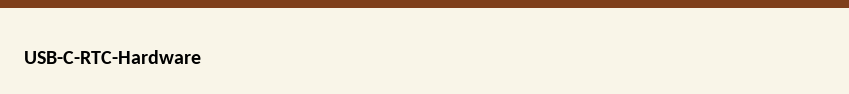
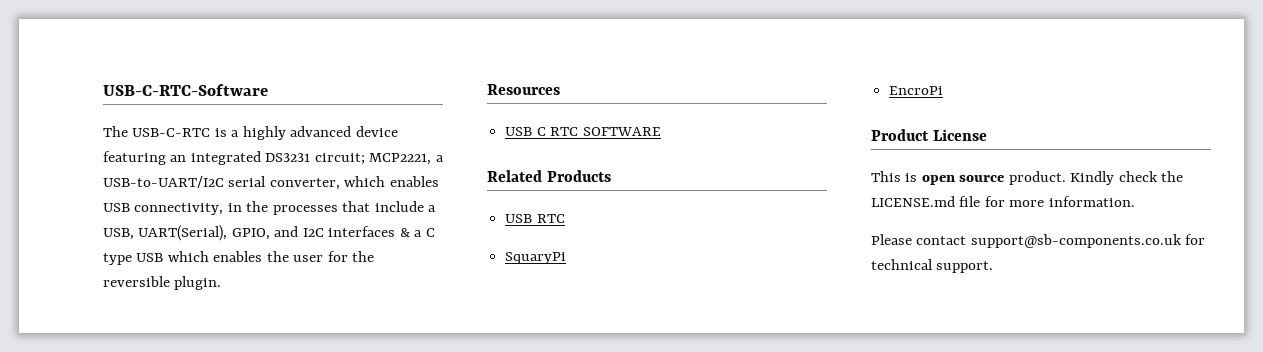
- USB-C-RTC-Hardware
+ USB-C-RTC-Software
+ The USB-C-RTC is a highly advanced device featuring an integrated DS3231 circuit; MCP2221, a USB-to-UART/I2C serial converter, which enables USB connectivity, in the processes that include a USB, UART(Serial), GPIO, and I2C interfaces & a C type USB which enables the user for the reversible plugin.
+ Resources
+ USB C RTC SOFTWARE
+ Related Products
+ USB RTC
+ SquaryPi
+ EncroPi
+ Product License
+ This is open source product. Kindly check the LICENSE.md file for more information.
+ Please contact support@sb-components.co.uk for technical support.

